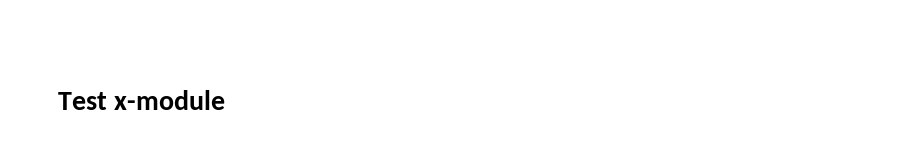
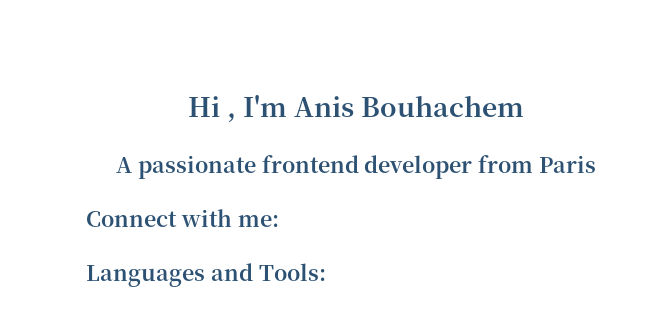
- Test x-module
+ Hi , I'm Anis Bouhachem
+ A passionate frontend developer from Paris
+ Connect with me:
+ Languages and Tools:

